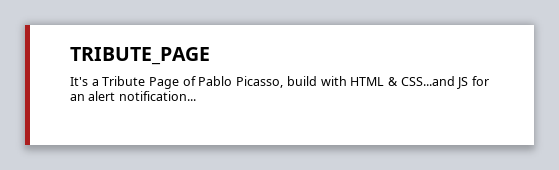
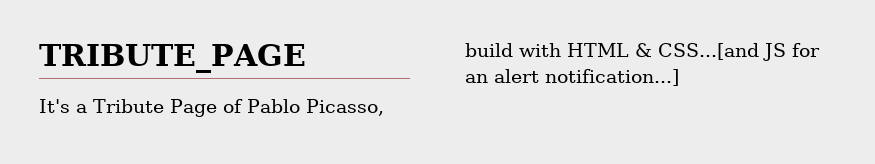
- It's a Tribute Page of Pablo Picasso, build with HTML & CSS...and JS for an alert notification...
+ It's a Tribute Page of Pablo Picasso, build with HTML & CSS...[and JS for an alert notification...]

